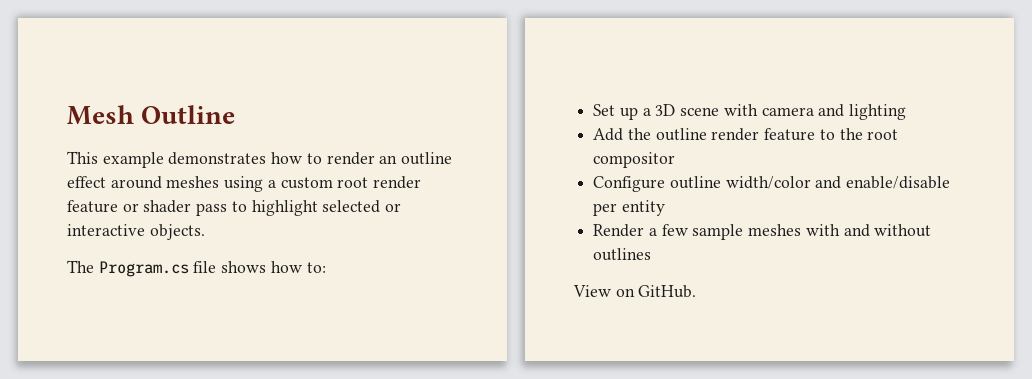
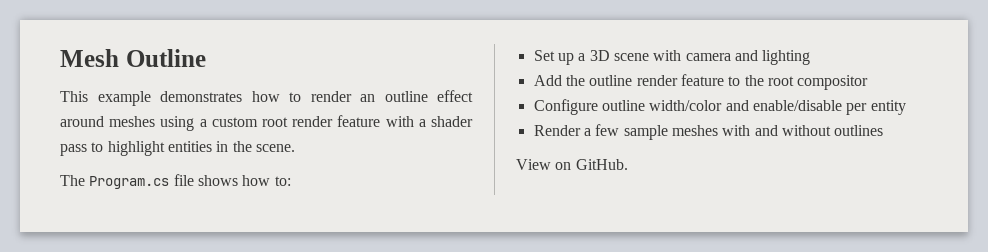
- This example demonstrates how to render an outline effect around meshes using a custom root render feature or shader pass to highlight selected or interactive objects.
+ This example demonstrates how to render an outline effect around meshes using a custom root render feature with a shader pass to highlight entities in the scene.

